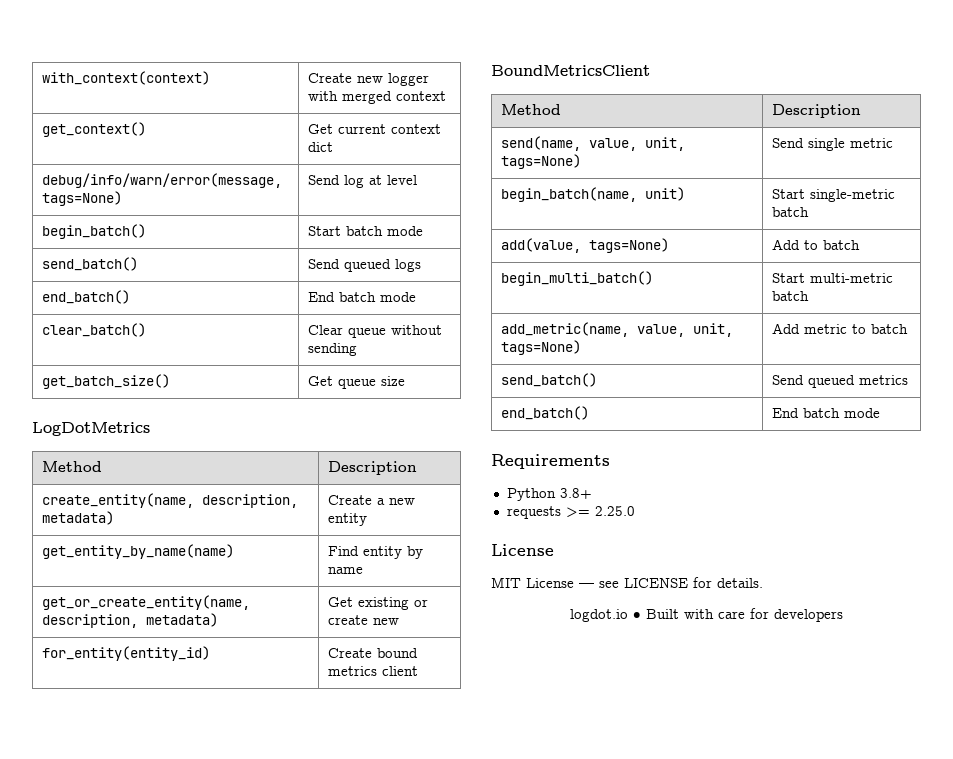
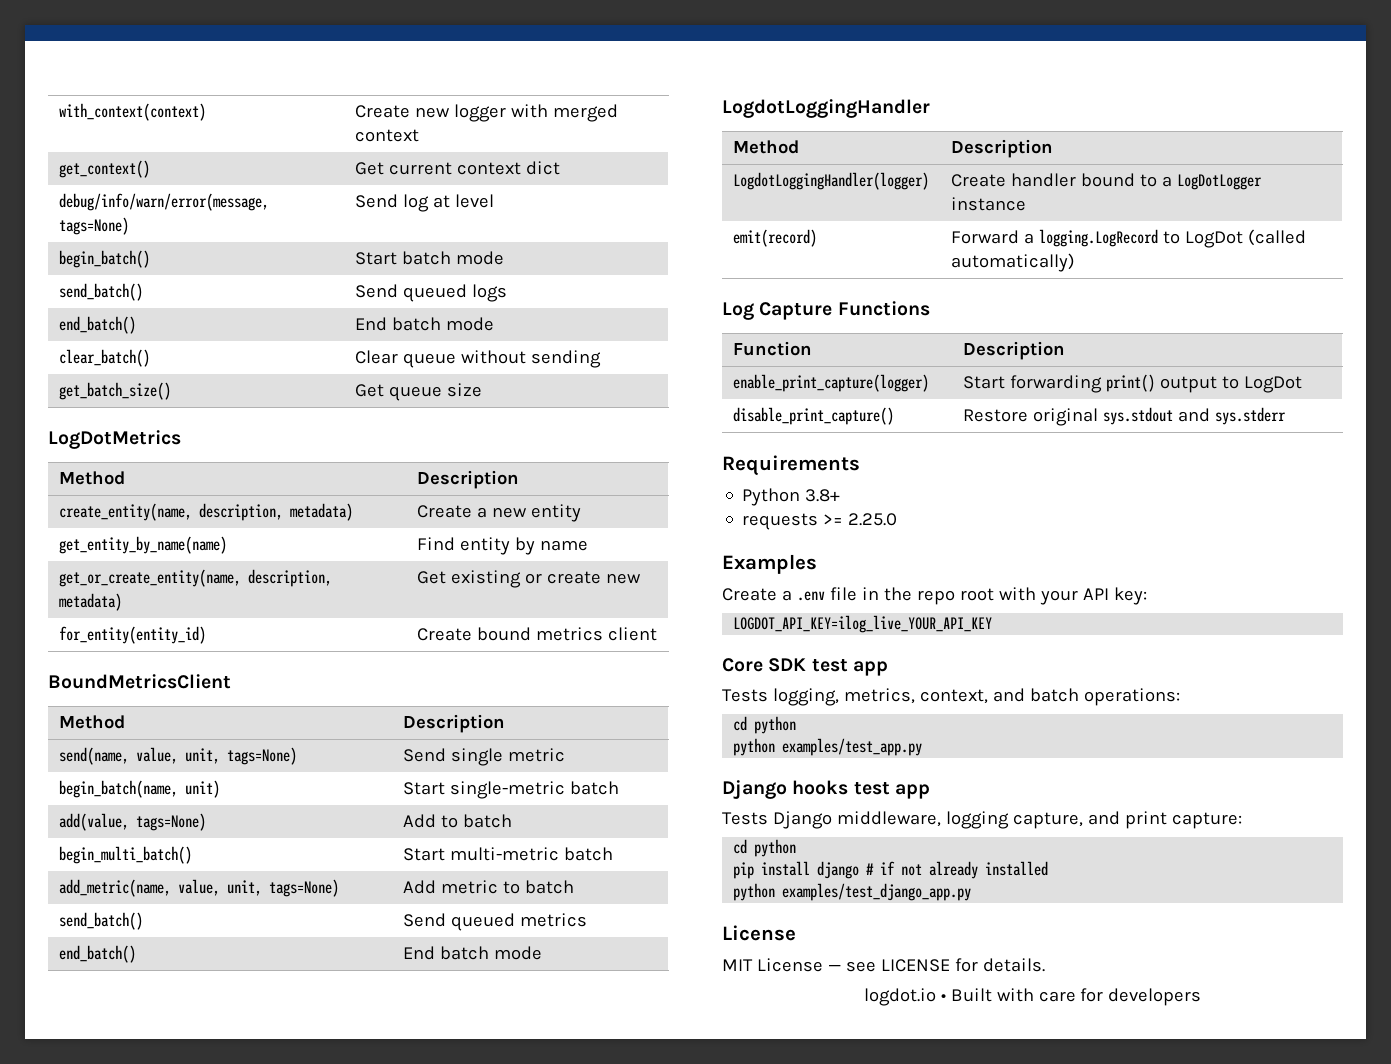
+ LogdotLoggingHandler
+ Method | Description
+ LogdotLoggingHandler(logger) | Create handler bound to a LogDotLogger instance
+ emit(record) | Forward a logging.LogRecord to LogDot (called automatically)
+ Log Capture Functions
+ Function | Description
+ enable_print_capture(logger) | Start forwarding print() output to LogDot
+ disable_print_capture() | Restore original sys.stdout and sys.stderr
+ Examples
+ Create a .env file in the repo root with your API key:
+ LOGDOT_API_KEY=ilog_live_YOUR_API_KEY
+ Core SDK test app
+ Tests logging, metrics, context, and batch operations:
+ cd python
+ python examples/test_app.py
+ Django hooks test app
+ Tests Django middleware, logging capture, and print capture:
+ cd python
+ pip install django # if not already installed
+ python examples/test_django_app.py

